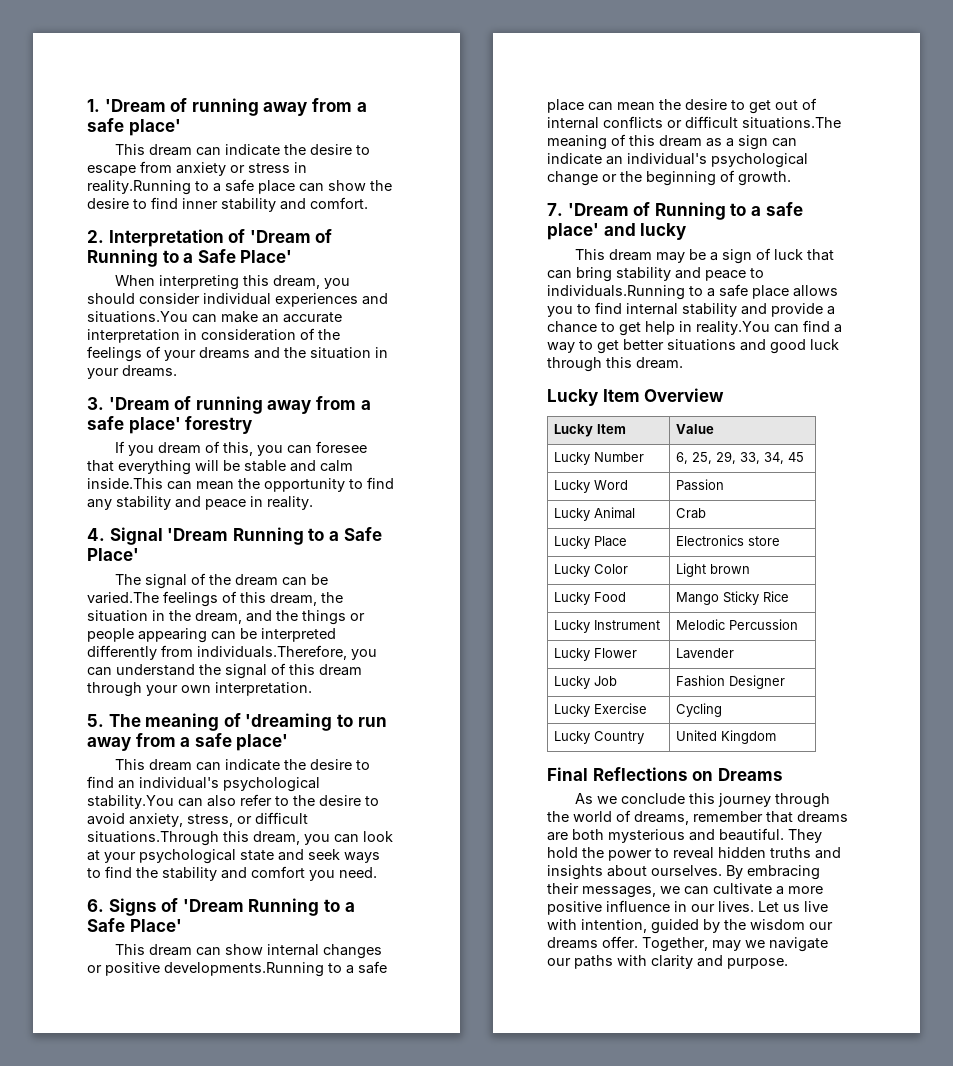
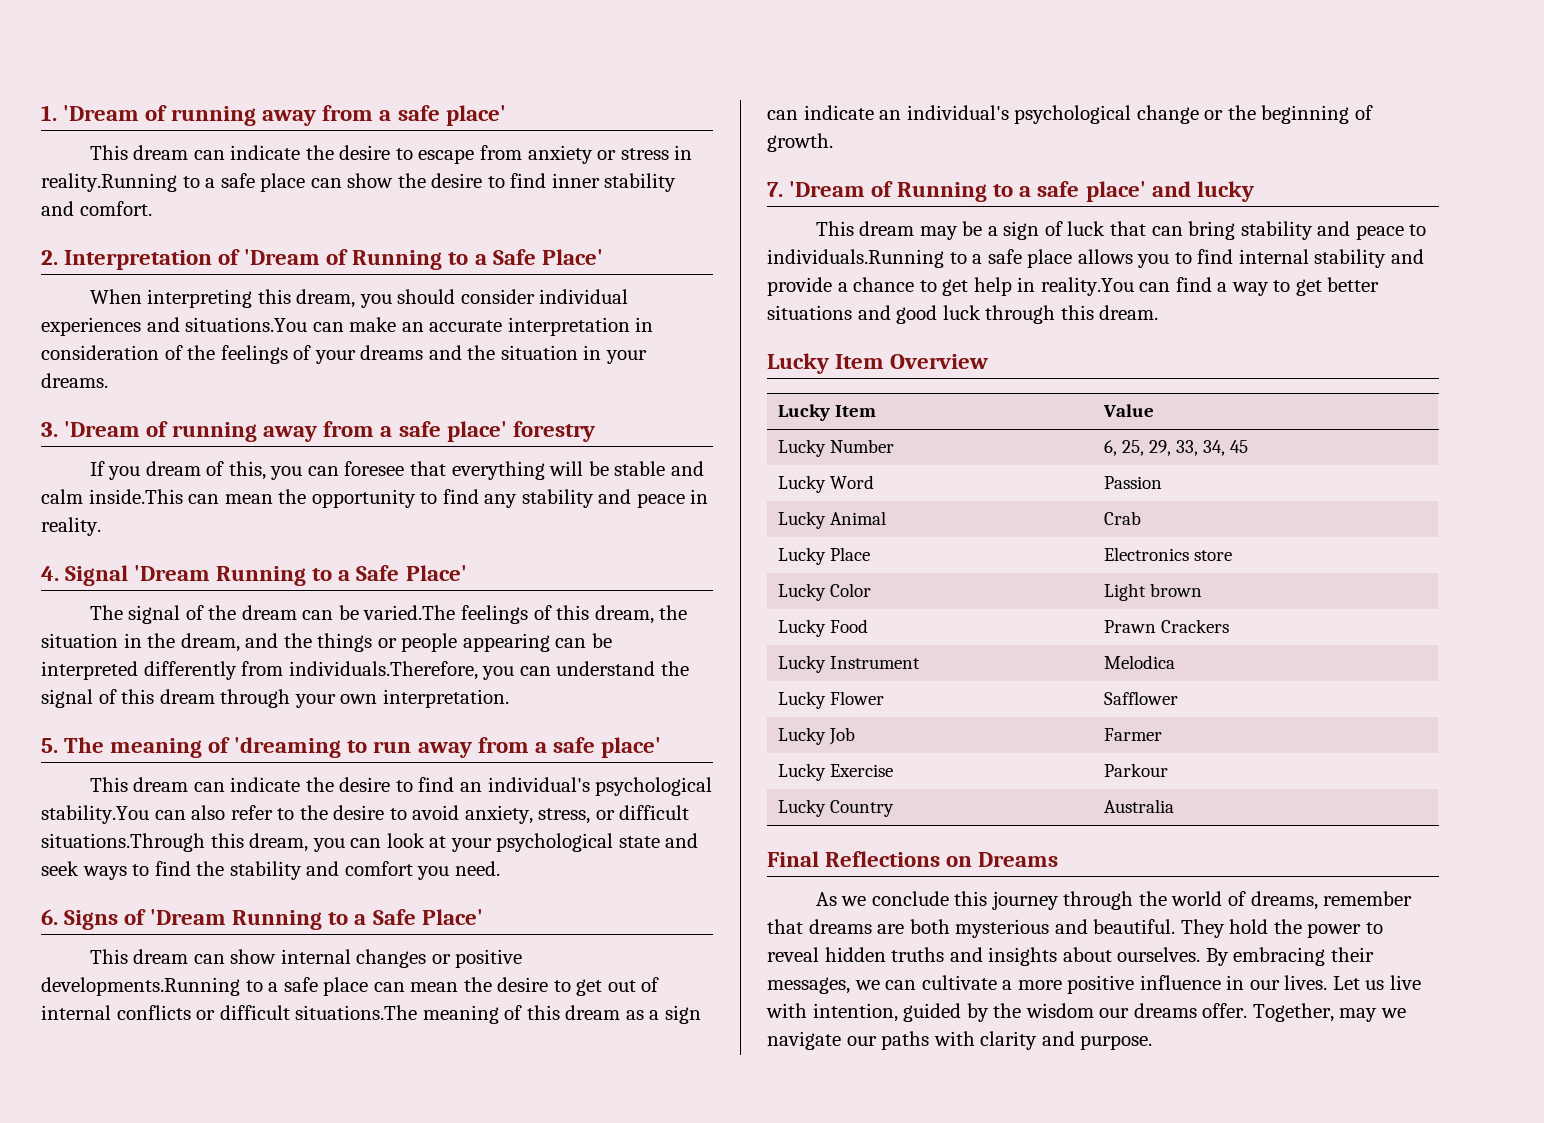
- Lucky Food | Mango Sticky Rice
+ Lucky Food | Prawn Crackers
- Lucky Instrument | Melodic Percussion
+ Lucky Instrument | Melodica
- Lucky Flower | Lavender
+ Lucky Flower | Safflower
- Lucky Job | Fashion Designer
+ Lucky Job | Farmer
- Lucky Exercise | Cycling
+ Lucky Exercise | Parkour
- Lucky Country | United Kingdom
+ Lucky Country | Australia

